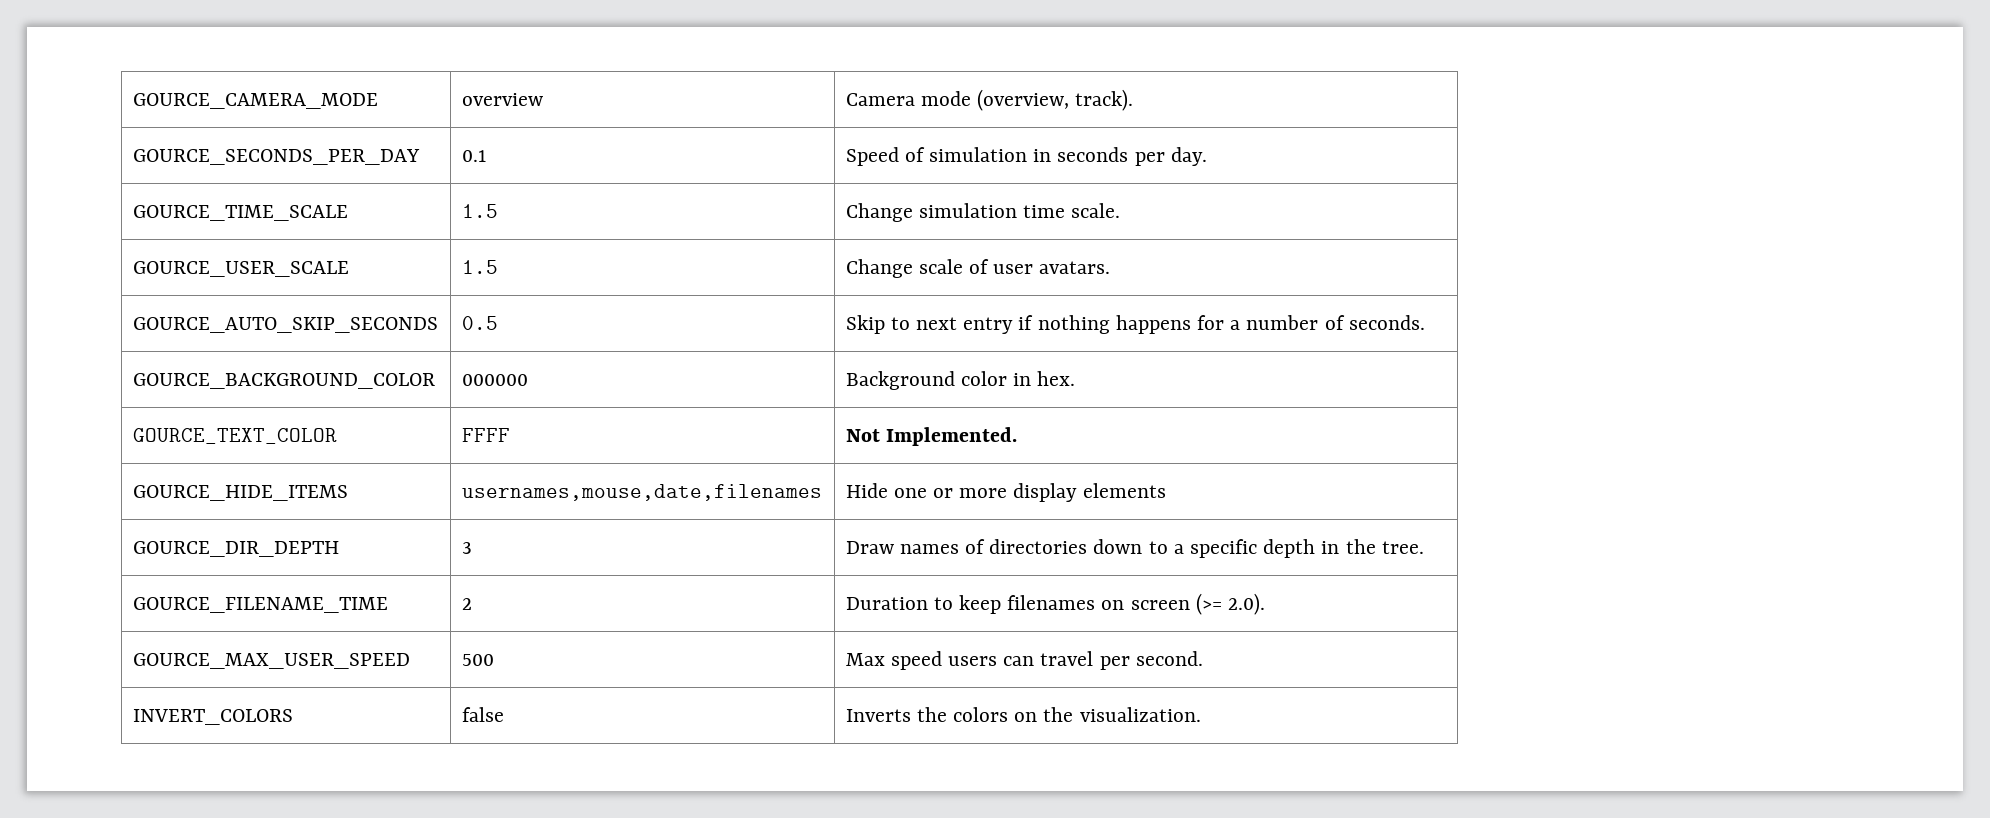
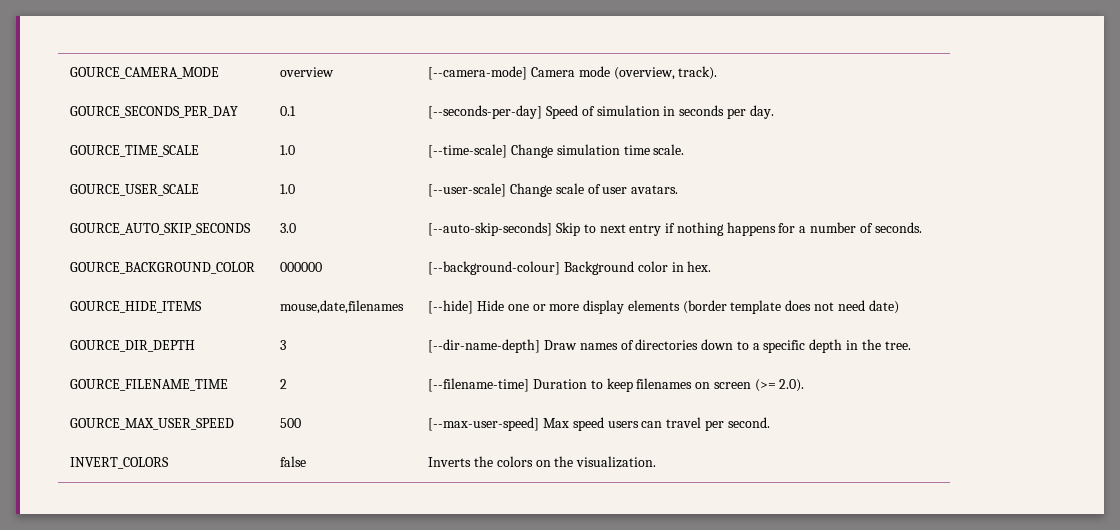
- GOURCE_CAMERA_MODE | overview | Camera mode (overview, track).
+ GOURCE_CAMERA_MODE | overview | [--camera-mode] Camera mode (overview, track).
- GOURCE_SECONDS_PER_DAY | 0.1 | Speed of simulation in seconds per day.
+ GOURCE_SECONDS_PER_DAY | 0.1 | [--seconds-per-day] Speed of simulation in seconds per day.
- GOURCE_TIME_SCALE | 1.5 | Change simulation time scale.
+ GOURCE_TIME_SCALE | 1.0 | [--time-scale] Change simulation time scale.
- GOURCE_USER_SCALE | 1.5 | Change scale of user avatars.
+ GOURCE_USER_SCALE | 1.0 | [--user-scale] Change scale of user avatars.
- GOURCE_AUTO_SKIP_SECONDS | 0.5 | Skip to next entry if nothing happens for a number of seconds.
+ GOURCE_AUTO_SKIP_SECONDS | 3.0 | [--auto-skip-seconds] Skip to next entry if nothing happens for a number of seconds.
- GOURCE_BACKGROUND_COLOR | 000000 | Background color in hex.
+ GOURCE_BACKGROUND_COLOR | 000000 | [--background-colour] Background color in hex.
- GOURCE_TEXT_COLOR | FFFF | Not Implemented.
- GOURCE_HIDE_ITEMS | usernames,mouse,date,filenames | Hide one or more display elements
+ GOURCE_HIDE_ITEMS | mouse,date,filenames | [--hide] Hide one or more display elements (border template does not need date)
- GOURCE_DIR_DEPTH | 3 | Draw names of directories down to a specific depth in the tree.
+ GOURCE_DIR_DEPTH | 3 | [--dir-name-depth] Draw names of directories down to a specific depth in the tree.
- GOURCE_FILENAME_TIME | 2 | Duration to keep filenames on screen (>= 2.0).
+ GOURCE_FILENAME_TIME | 2 | [--filename-time] Duration to keep filenames on screen (>= 2.0).
- GOURCE_MAX_USER_SPEED | 500 | Max speed users can travel per second.
+ GOURCE_MAX_USER_SPEED | 500 | [--max-user-speed] Max speed users can travel per second.

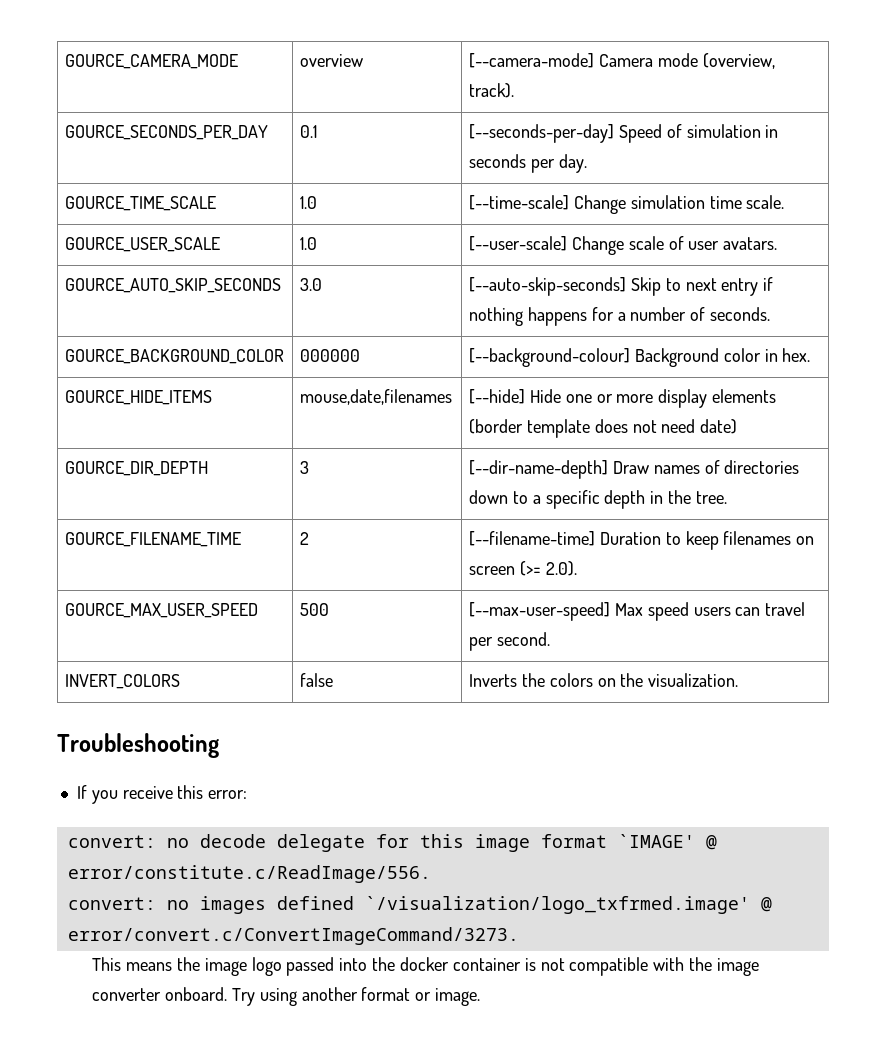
+ Troubleshooting
+ If you receive this error:
+ convert: no decode delegate for this image format `IMAGE' @ error/constitute.c/ReadImage/556.
+ convert: no images defined `/visualization/logo_txfrmed.image' @ error/convert.c/ConvertImageCommand/3273.
+ This means the image logo passed into the docker container is not compatible with the image converter onboard. Try using another format or image.

